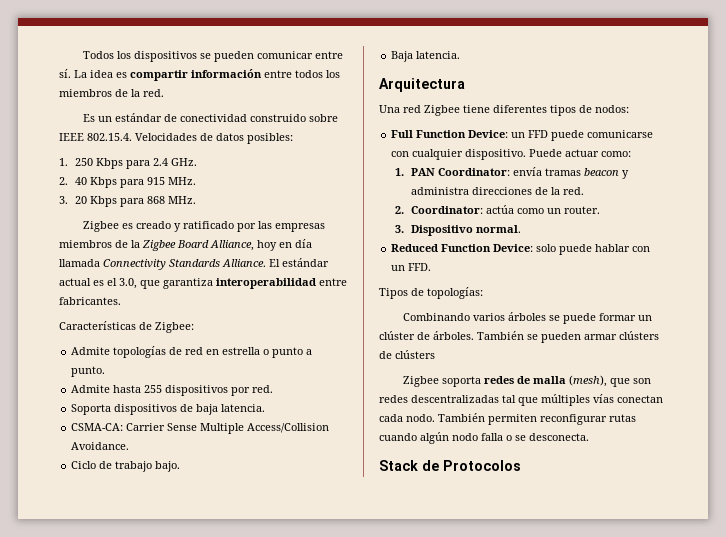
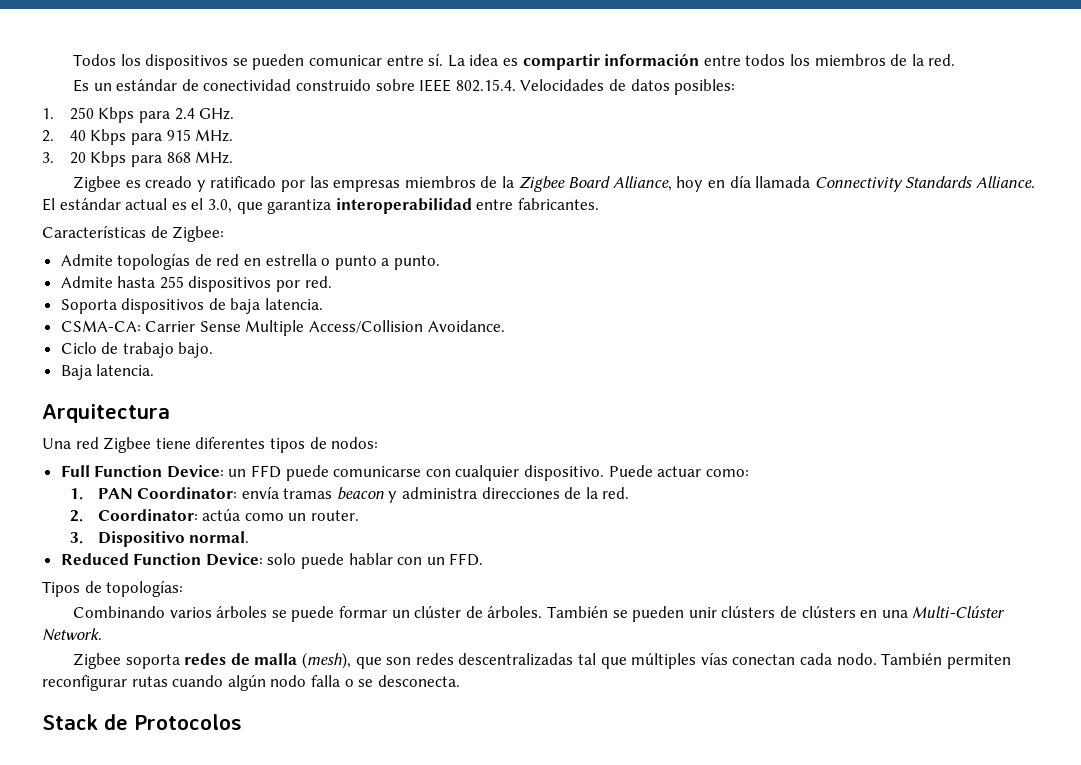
- También se pueden armar clústers de clústers
+ También se pueden unir clústers de clústers en una Multi-Clúster Network.

